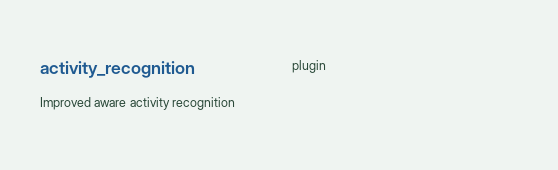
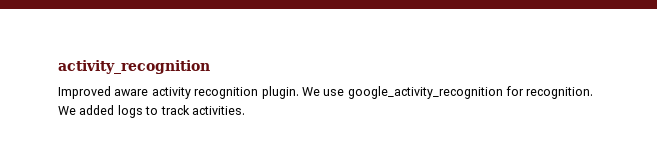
- Improved aware activity recognition plugin
+ Improved aware activity recognition plugin. We use google_activity_recognition for recognition. We added logs to track activities.

